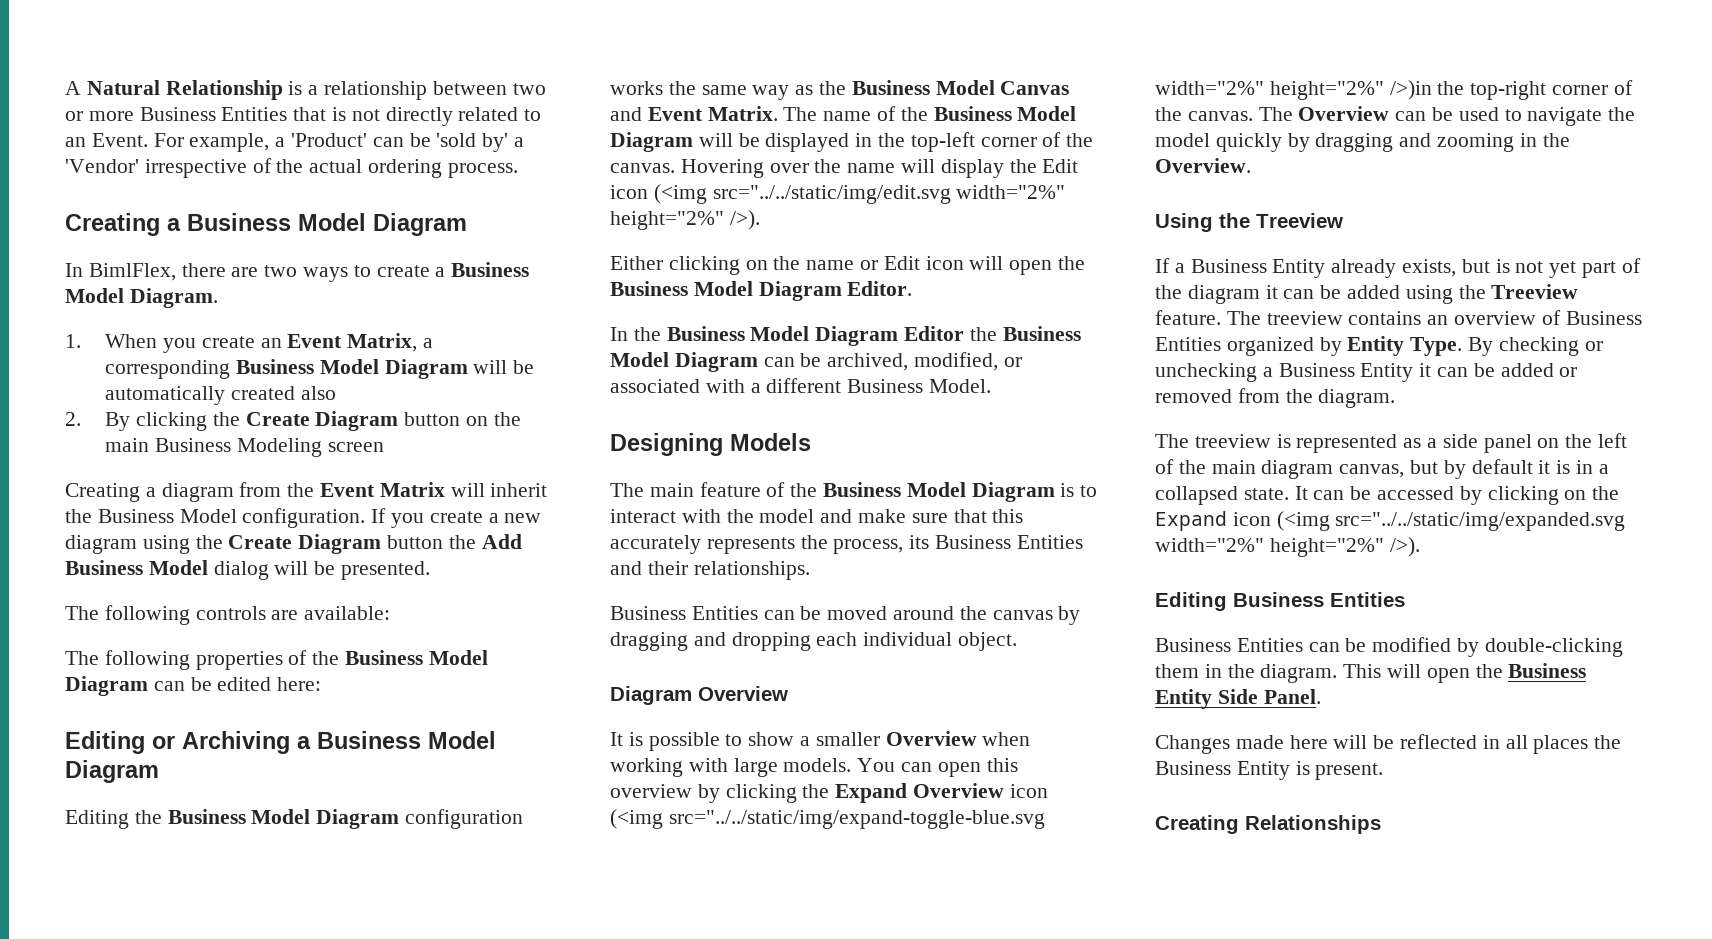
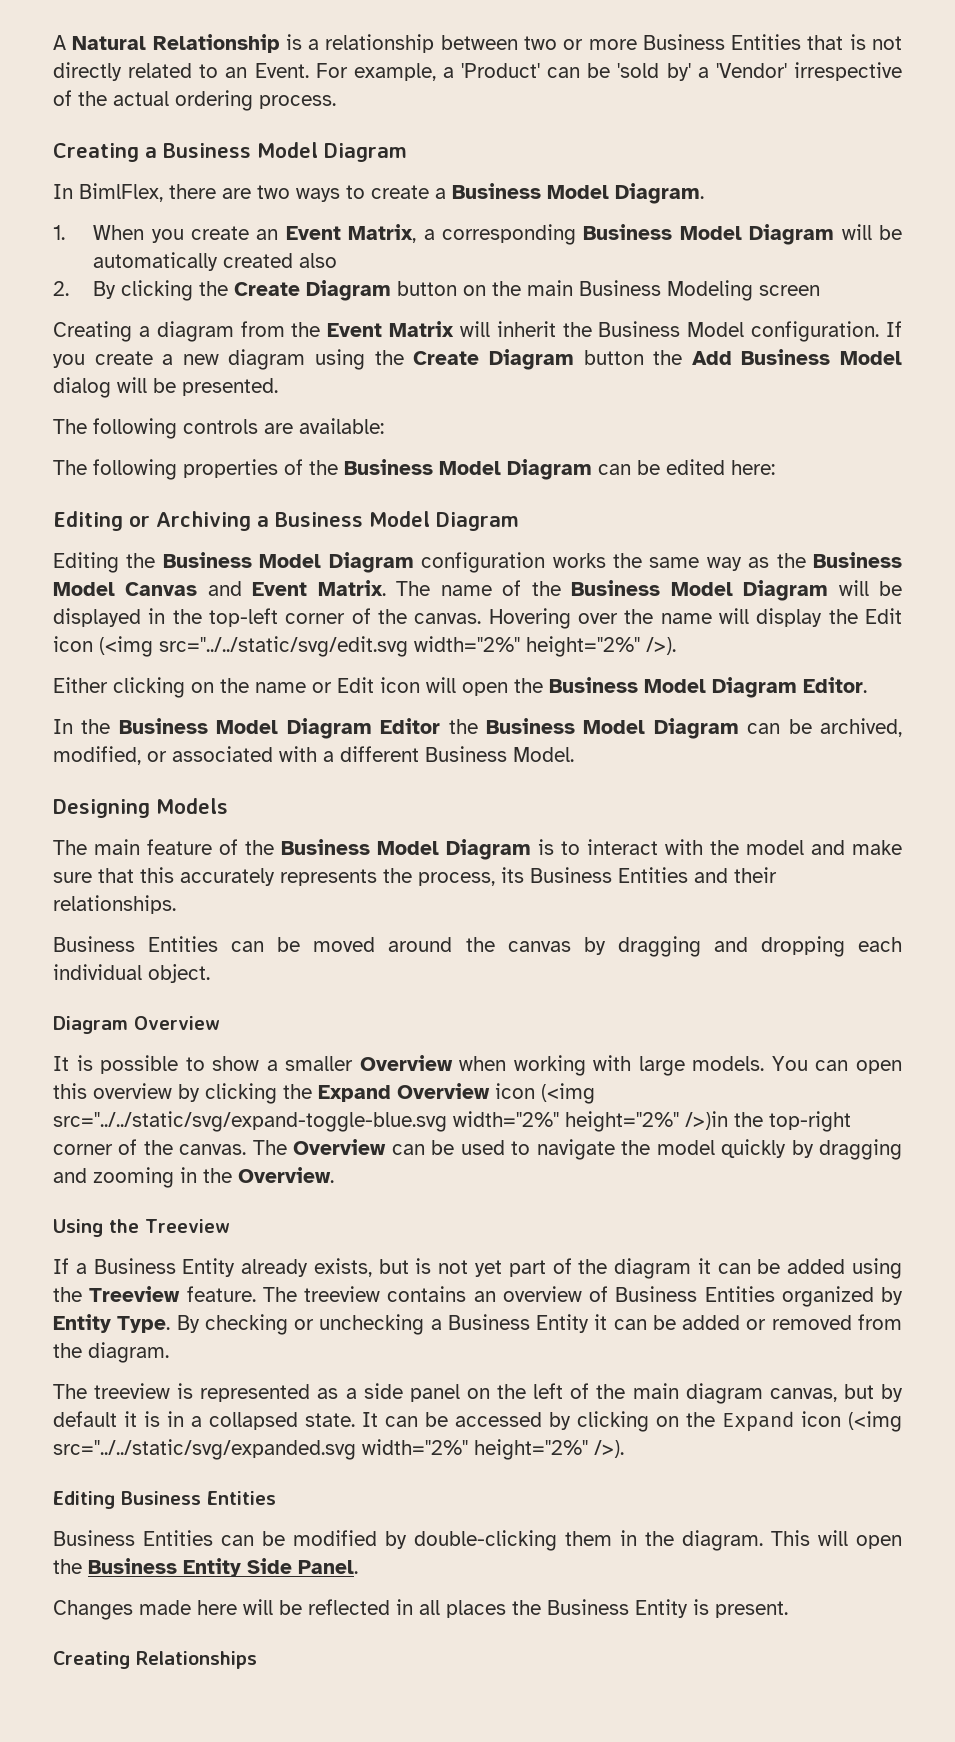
- Hovering over the name will display the Edit icon (<img src="../../static/img/edit.svg width="2%" height="2%" />).
+ Hovering over the name will display the Edit icon (<img src="../../static/svg/edit.svg width="2%" height="2%" />).
- You can open this overview by clicking the Expand Overview icon (<img src="../../static/img/expand-toggle-blue.svg width="2%" height="2%" />)in the top-right corner of the canvas.
+ You can open this overview by clicking the Expand Overview icon (<img src="../../static/svg/expand-toggle-blue.svg width="2%" height="2%" />)in the top-right corner of the canvas.
- It can be accessed by clicking on the Expand icon (<img src="../../static/img/expanded.svg width="2%" height="2%" />).
+ It can be accessed by clicking on the Expand icon (<img src="../../static/svg/expanded.svg width="2%" height="2%" />).

